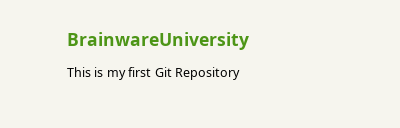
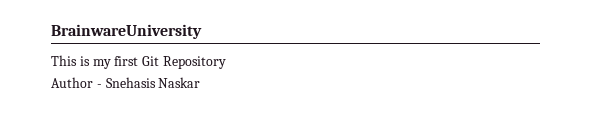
+ Author - Snehasis Naskar

